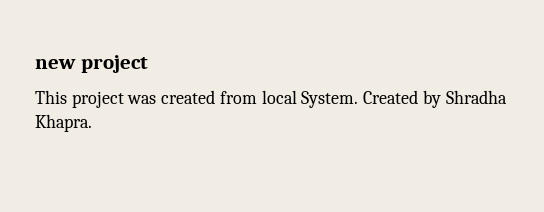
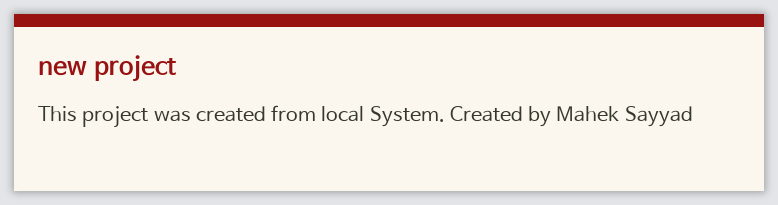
- Created by Shradha Khapra.
+ Created by Mahek Sayyad

